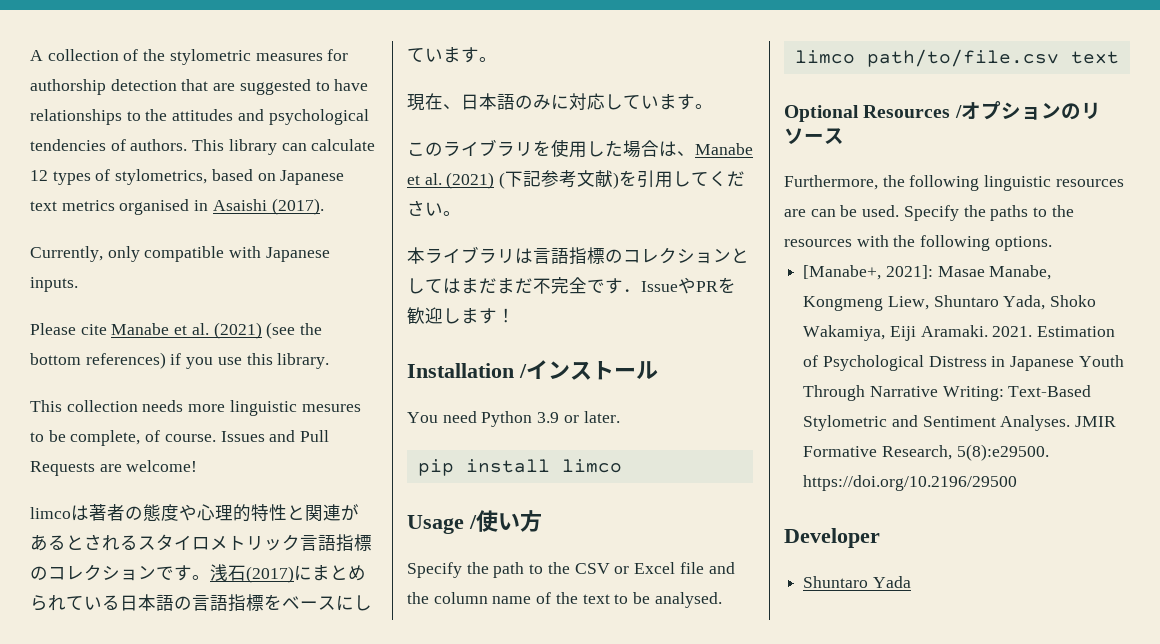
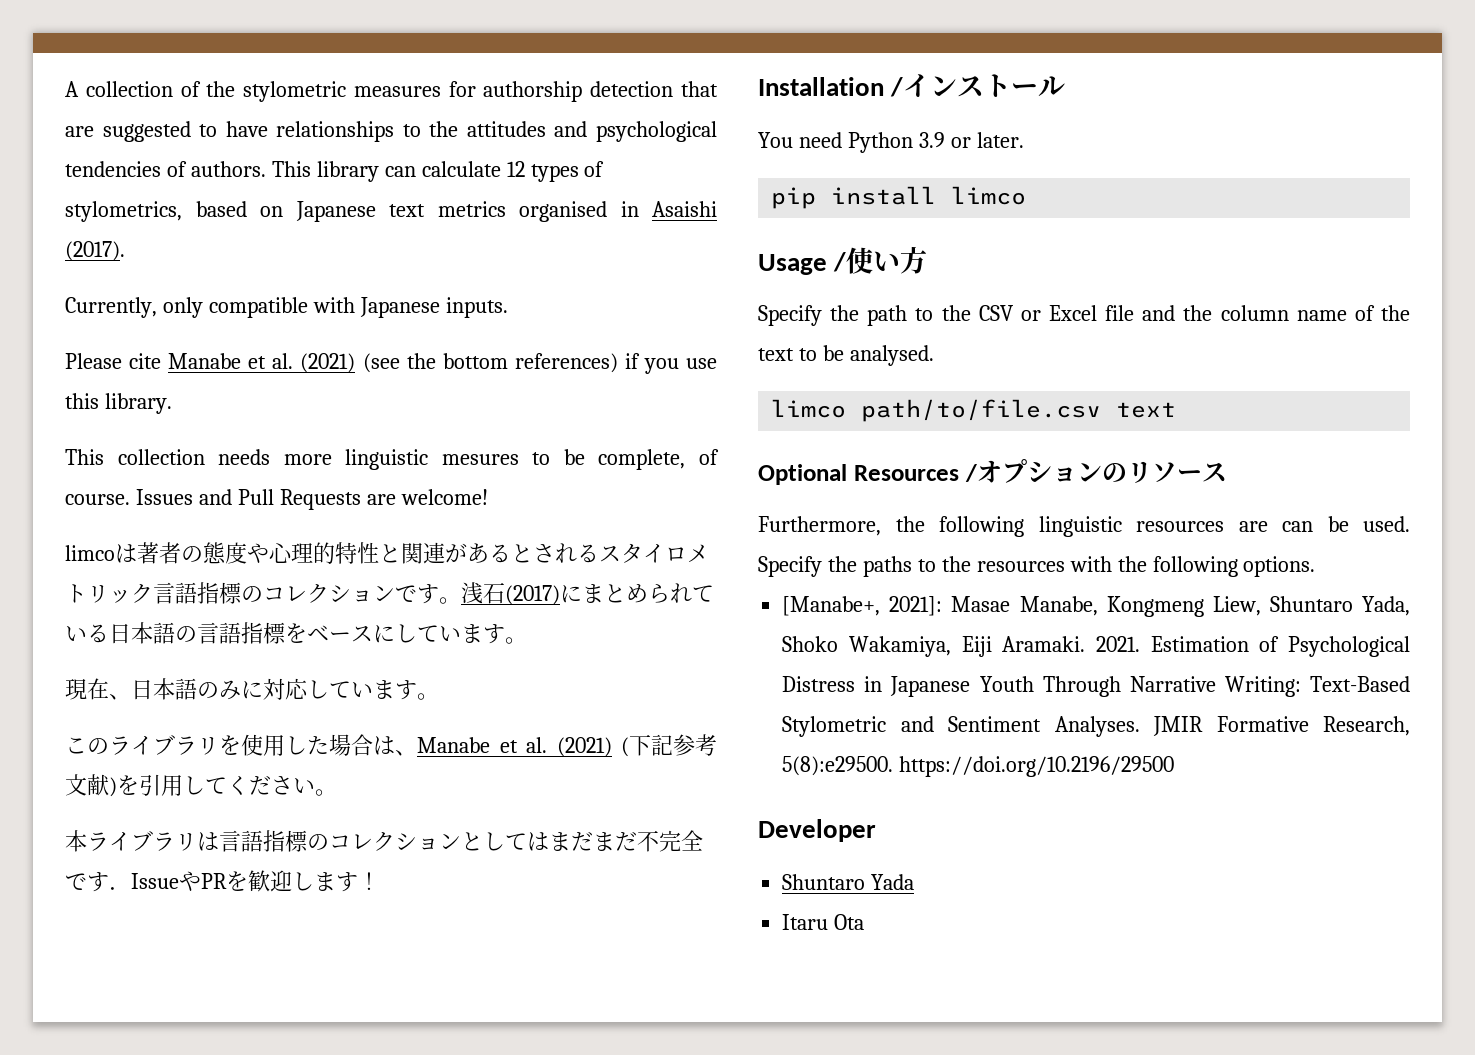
+ Itaru Ota

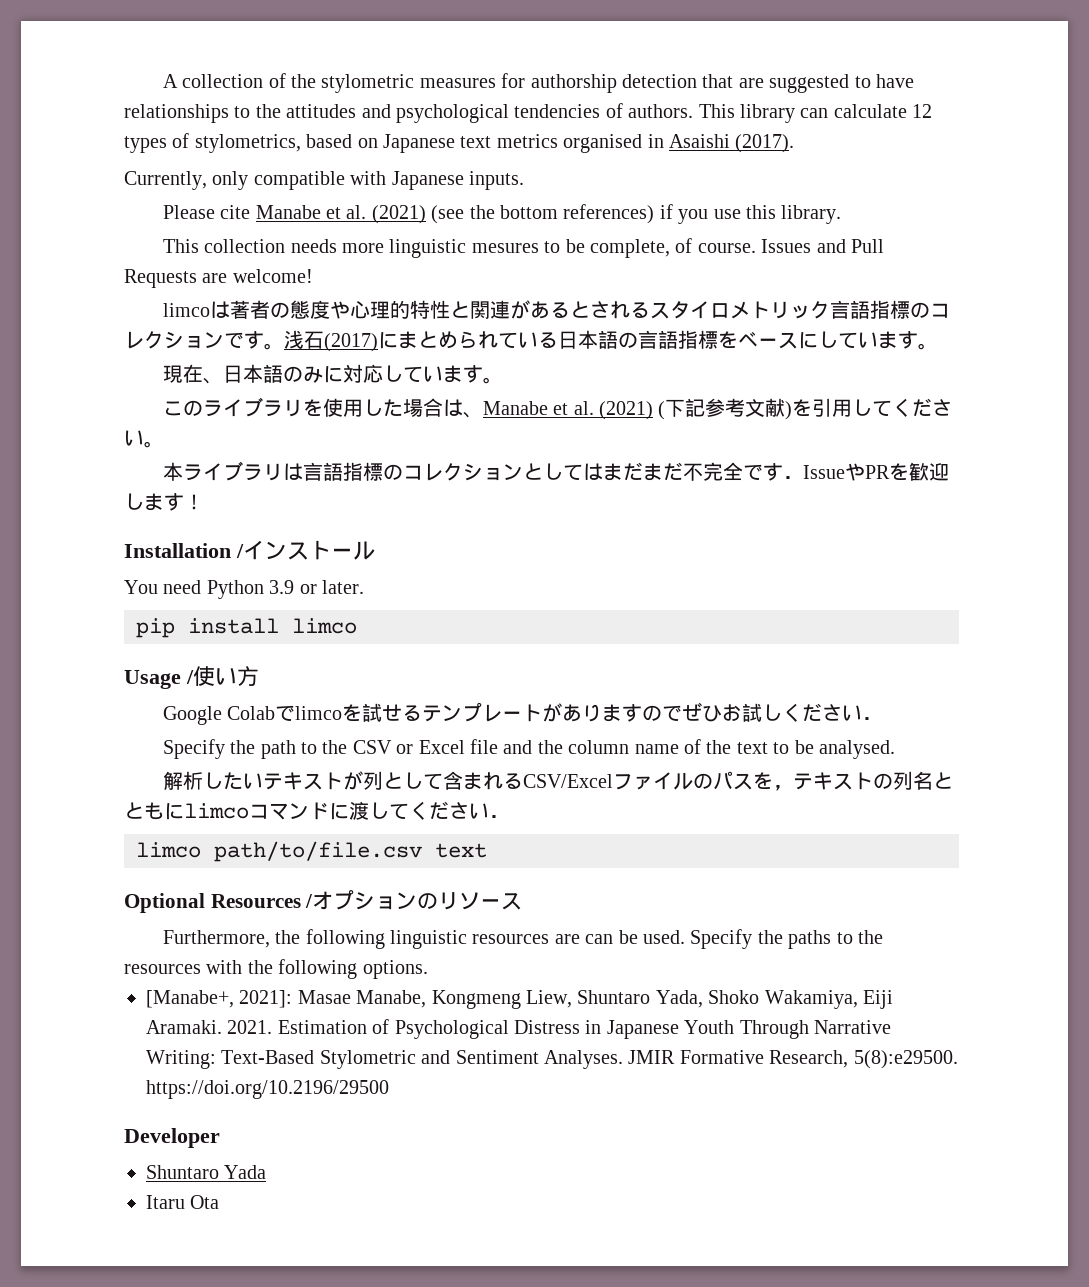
+ Google Colabでlimcoを試せるテンプレートがありますのでぜひお試しください．
+ 解析したいテキストが列として含まれるCSV/Excelファイルのパスを，テキストの列名とともにlimcoコマンドに渡してください．

